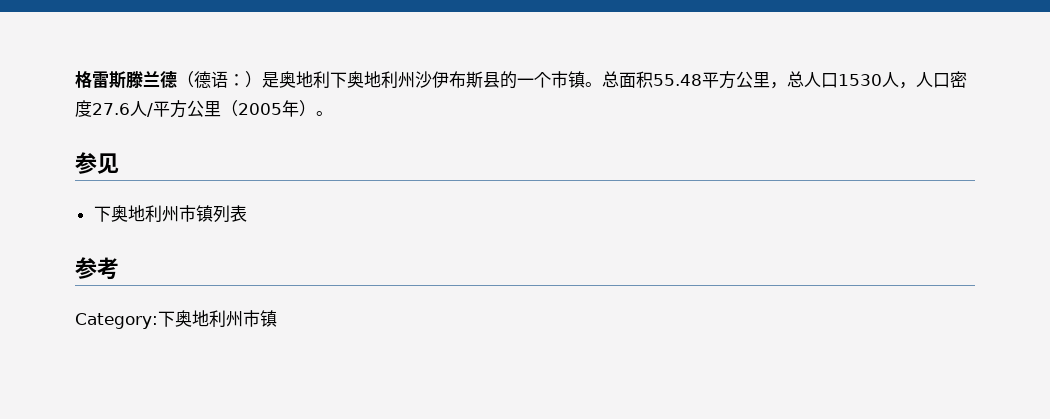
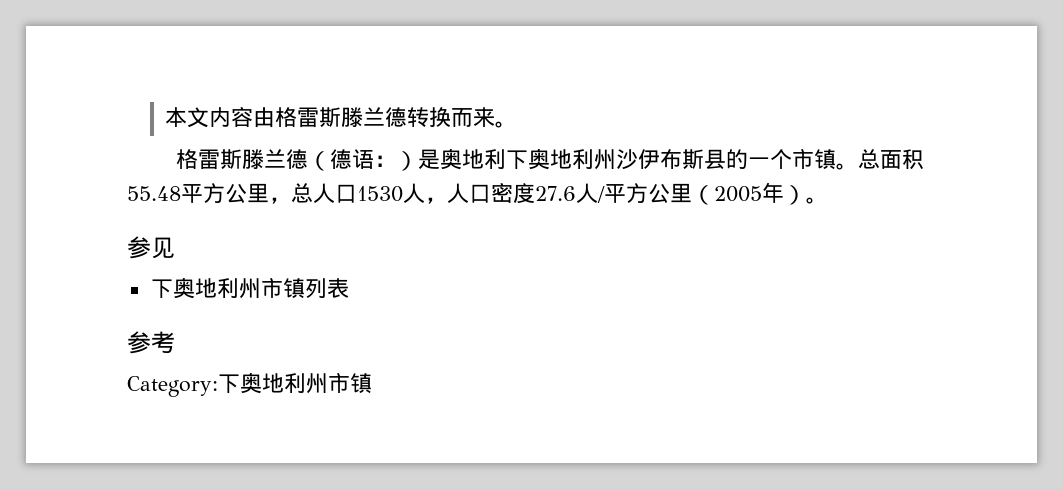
+ 本文内容由格雷斯滕兰德转换而来。

